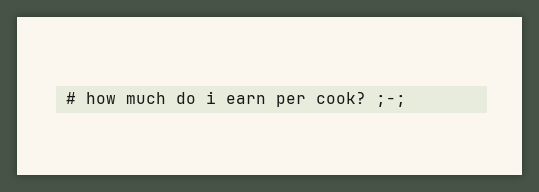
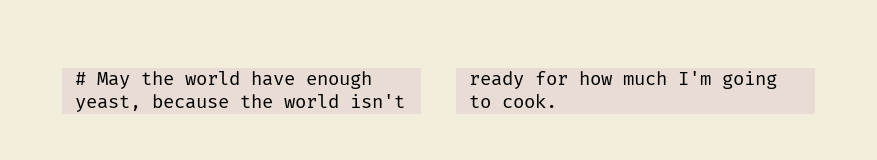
- # how much do i earn per cook? ;-;
+ # May the world have enough yeast, because the world isn't ready for how much I'm going to cook.

